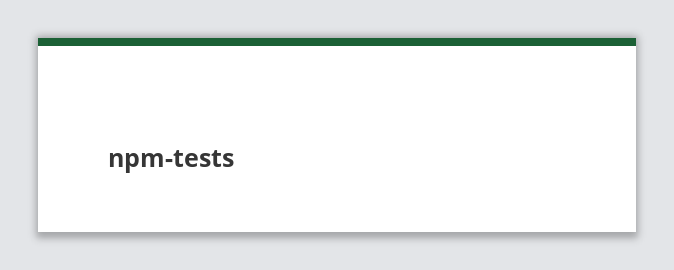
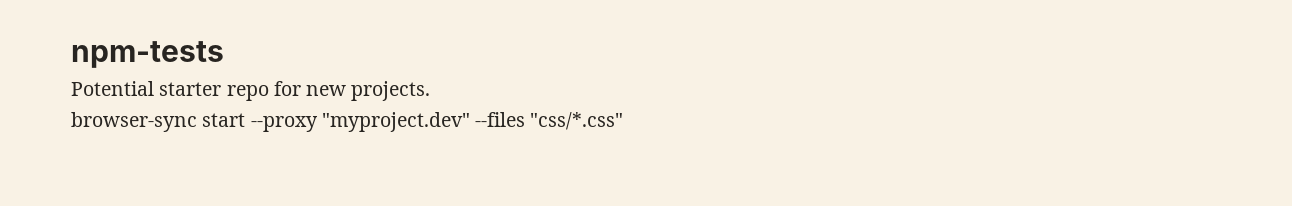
+ Potential starter repo for new projects.
+ browser-sync start --proxy "myproject.dev" --files "css/*.css"

